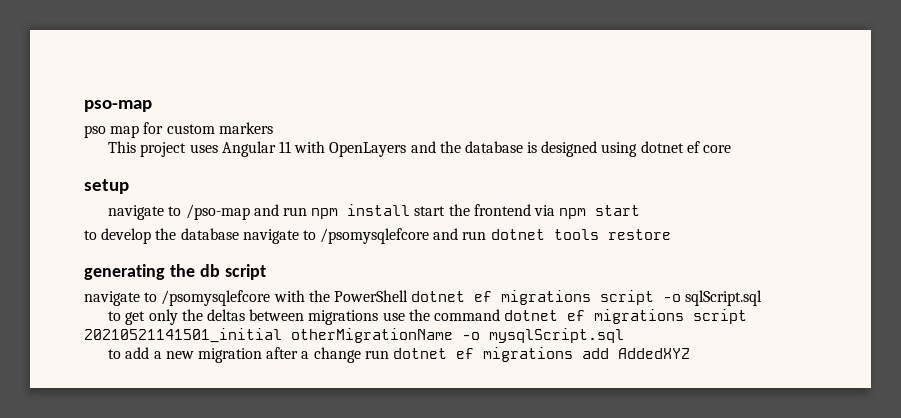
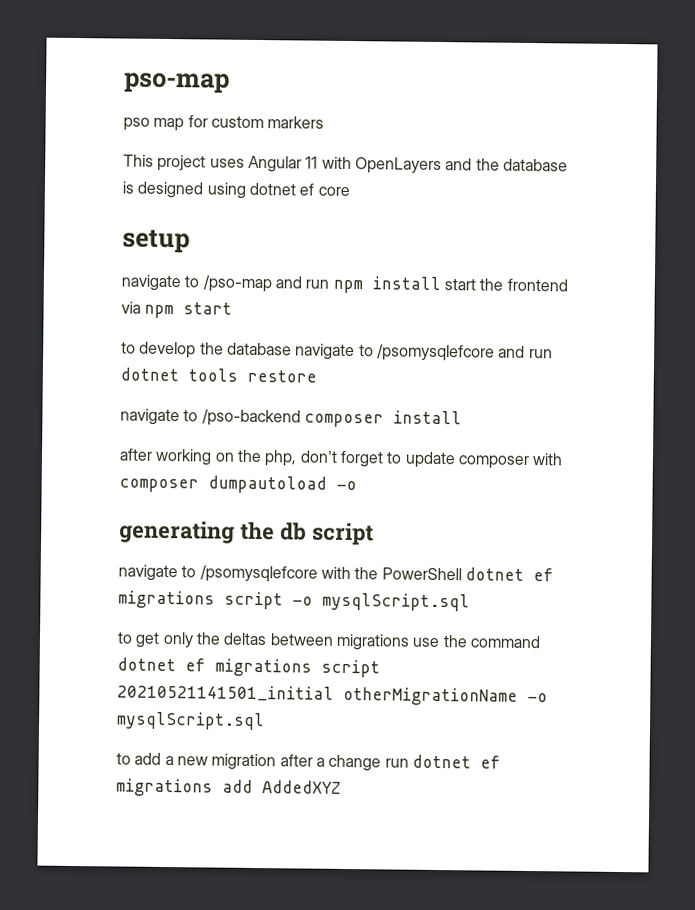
+ navigate to /pso-backend composer install
+ after working on the php, don't forget to update composer with composer dumpautoload -o
- navigate to /psomysqlefcore with the PowerShell dotnet ef migrations script -o sqlScript.sql
+ navigate to /psomysqlefcore with the PowerShell dotnet ef migrations script -o mysqlScript.sql

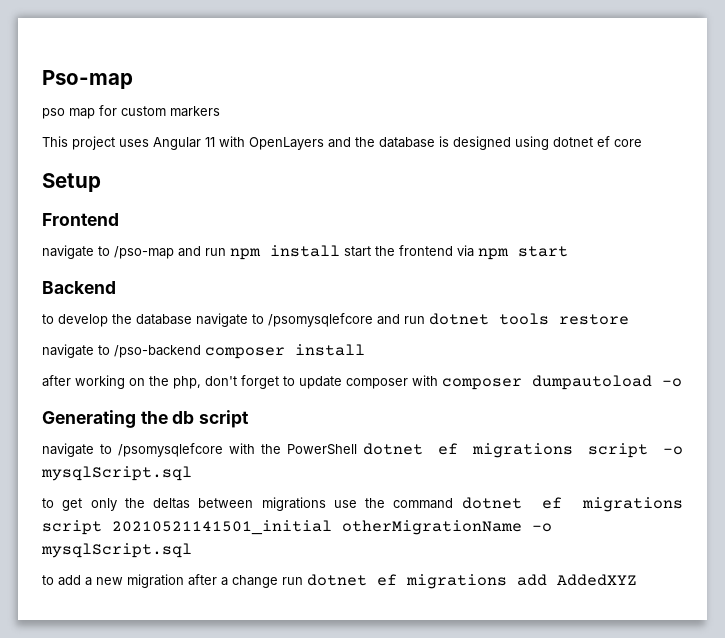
- pso-map
+ Pso-map
- setup
+ Setup
+ Frontend
+ Backend
- generating the db script
+ Generating the db script

